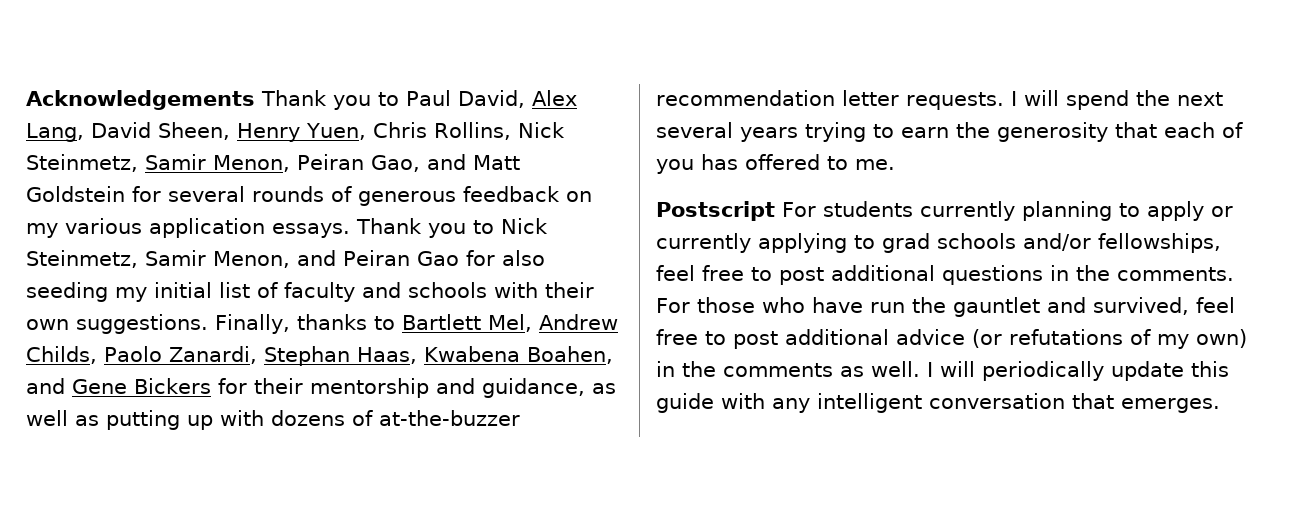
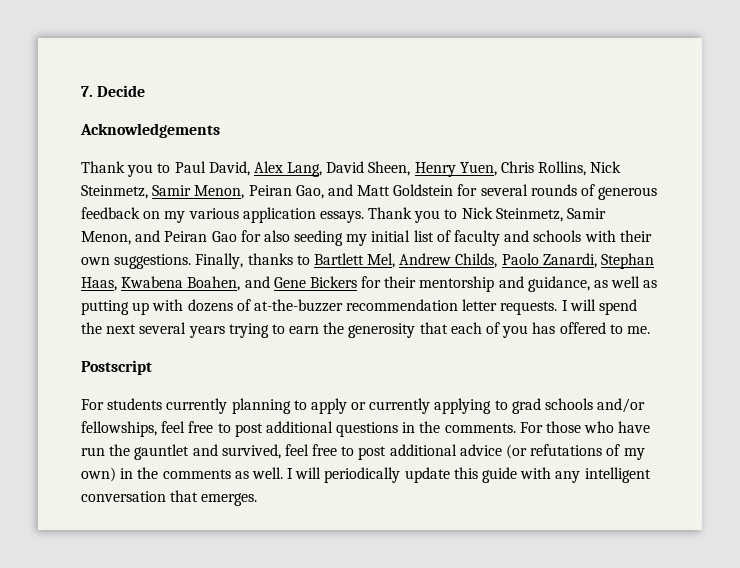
+ 7. Decide
- Acknowledgements Thank you to Paul David, Alex Lang, David Sheen, Henry Yuen, Chris Rollins, Nick Steinmetz, Samir Menon, Peiran Gao, and Matt Goldstein for several rounds of generous feedback on my various application essays.
+ Acknowledgements
+ Thank you to Paul David, Alex Lang, David Sheen, Henry Yuen, Chris Rollins, Nick Steinmetz, Samir Menon, Peiran Gao, and Matt Goldstein for several rounds of generous feedback on my various application essays.
- Postscript For students currently planning to apply or currently applying to grad schools and/or fellowships, feel free to post additional questions in the comments.
+ Postscript
+ For students currently planning to apply or currently applying to grad schools and/or fellowships, feel free to post additional questions in the comments.

